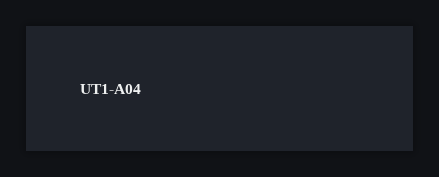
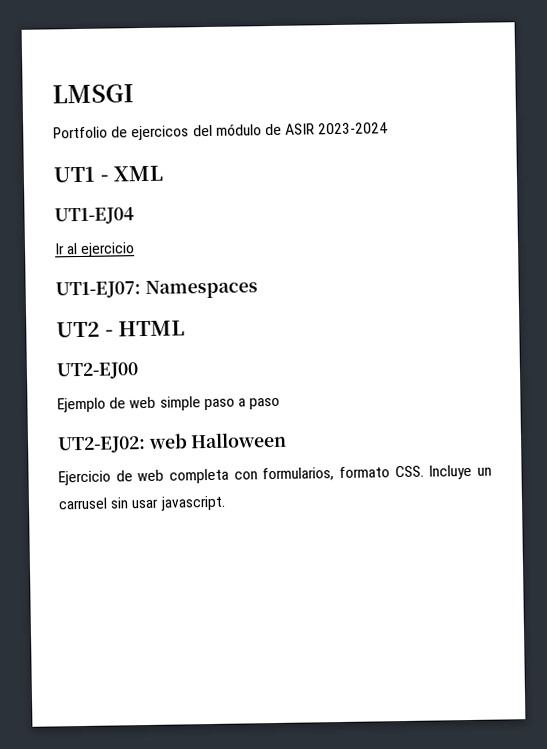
- UT1-A04
+ LMSGI
+ Portfolio de ejercicos del módulo de ASIR 2023-2024
+ UT1 - XML
+ UT1-EJ04
+ Ir al ejercicio
+ UT1-EJ07: Namespaces
+ UT2 - HTML
+ UT2-EJ00
+ Ejemplo de web simple paso a paso
+ UT2-EJ02: web Halloween
+ Ejercicio de web completa con formularios, formato CSS. Incluye un carrusel sin usar javascript.

